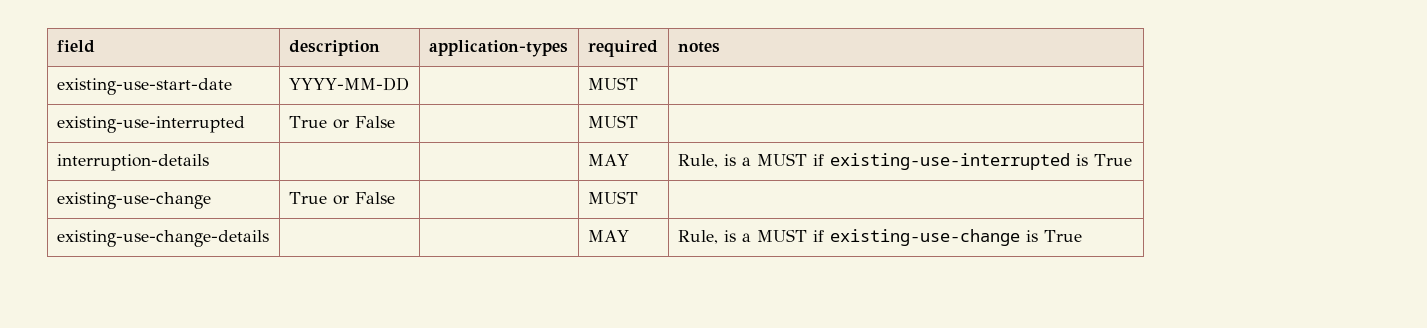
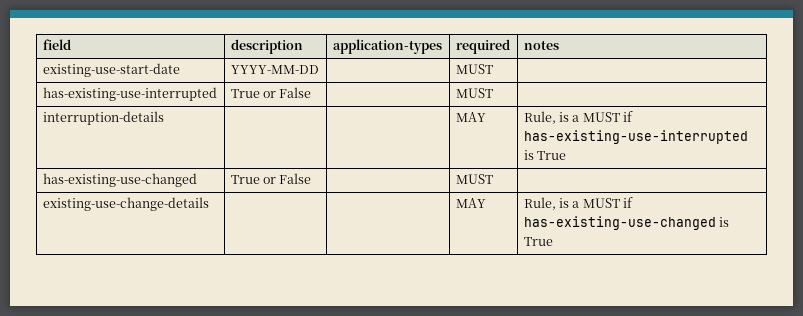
- existing-use-interrupted | True or False | | MUST |
+ has-existing-use-interrupted | True or False | | MUST |
- interruption-details | | | MAY | Rule, is a MUST if existing-use-interrupted is True
+ interruption-details | | | MAY | Rule, is a MUST if has-existing-use-interrupted is True
- existing-use-change | True or False | | MUST |
+ has-existing-use-changed | True or False | | MUST |
- existing-use-change-details | | | MAY | Rule, is a MUST if existing-use-change is True
+ existing-use-change-details | | | MAY | Rule, is a MUST if has-existing-use-changed is True

